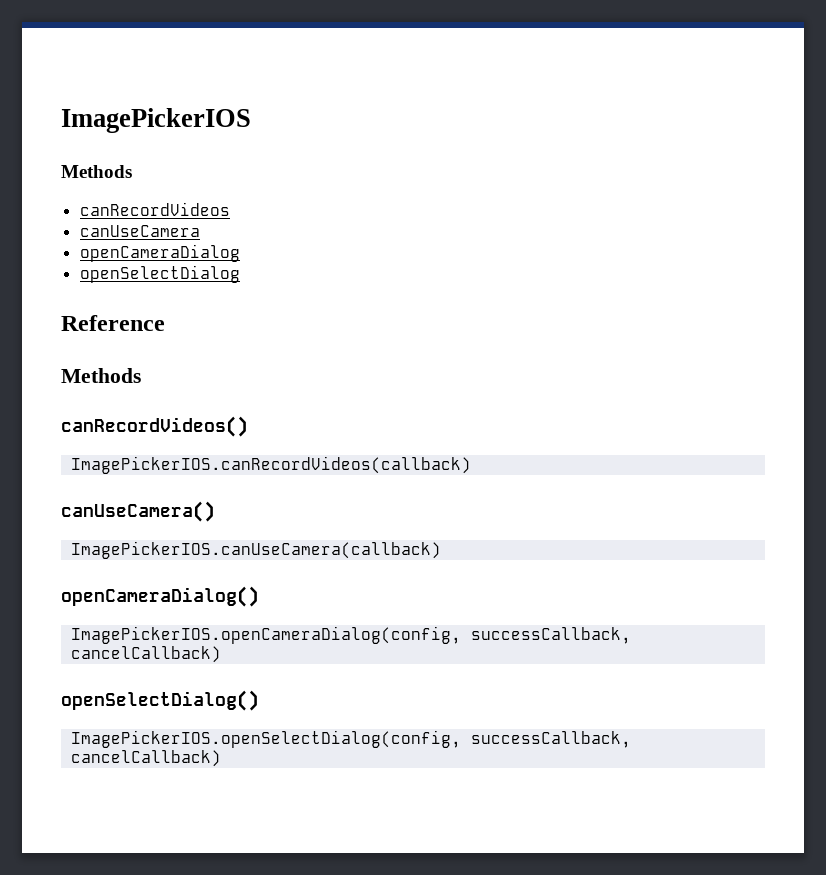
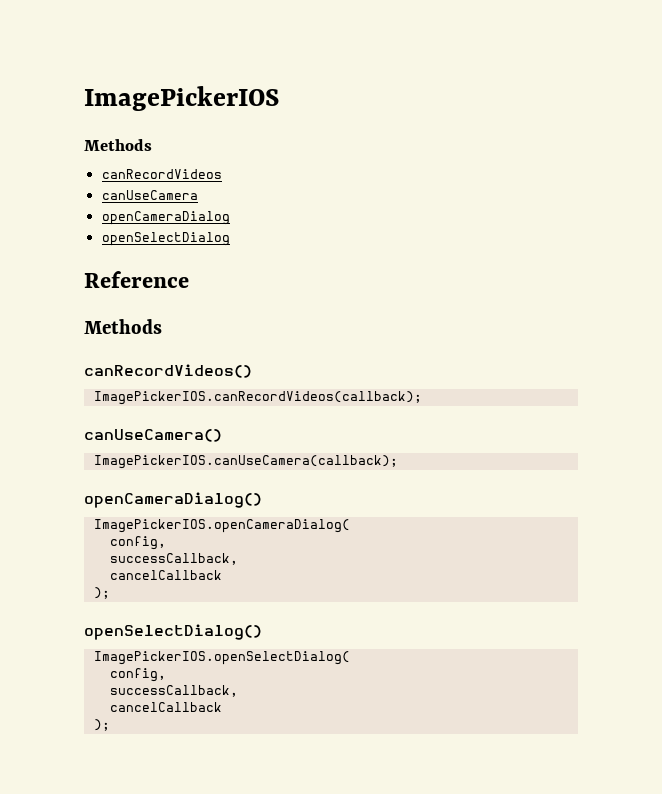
- ImagePickerIOS.canRecordVideos(callback)
+ ImagePickerIOS.canRecordVideos(callback);
- ImagePickerIOS.canUseCamera(callback)
+ ImagePickerIOS.canUseCamera(callback);
- ImagePickerIOS.openCameraDialog(config, successCallback, cancelCallback)
+ ImagePickerIOS.openCameraDialog(
+ config,
+ successCallback,
+ cancelCallback
+ );
- ImagePickerIOS.openSelectDialog(config, successCallback, cancelCallback)
+ ImagePickerIOS.openSelectDialog(
+ config,
+ successCallback,
+ cancelCallback
+ );

